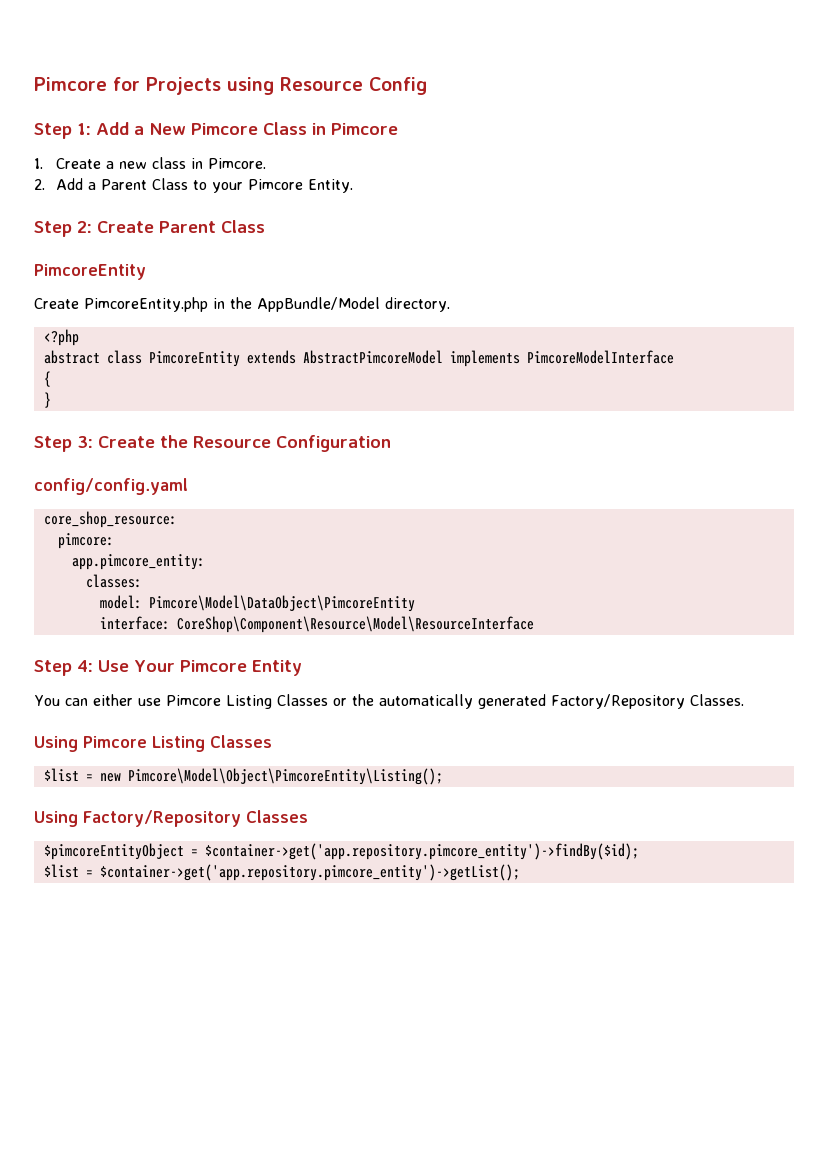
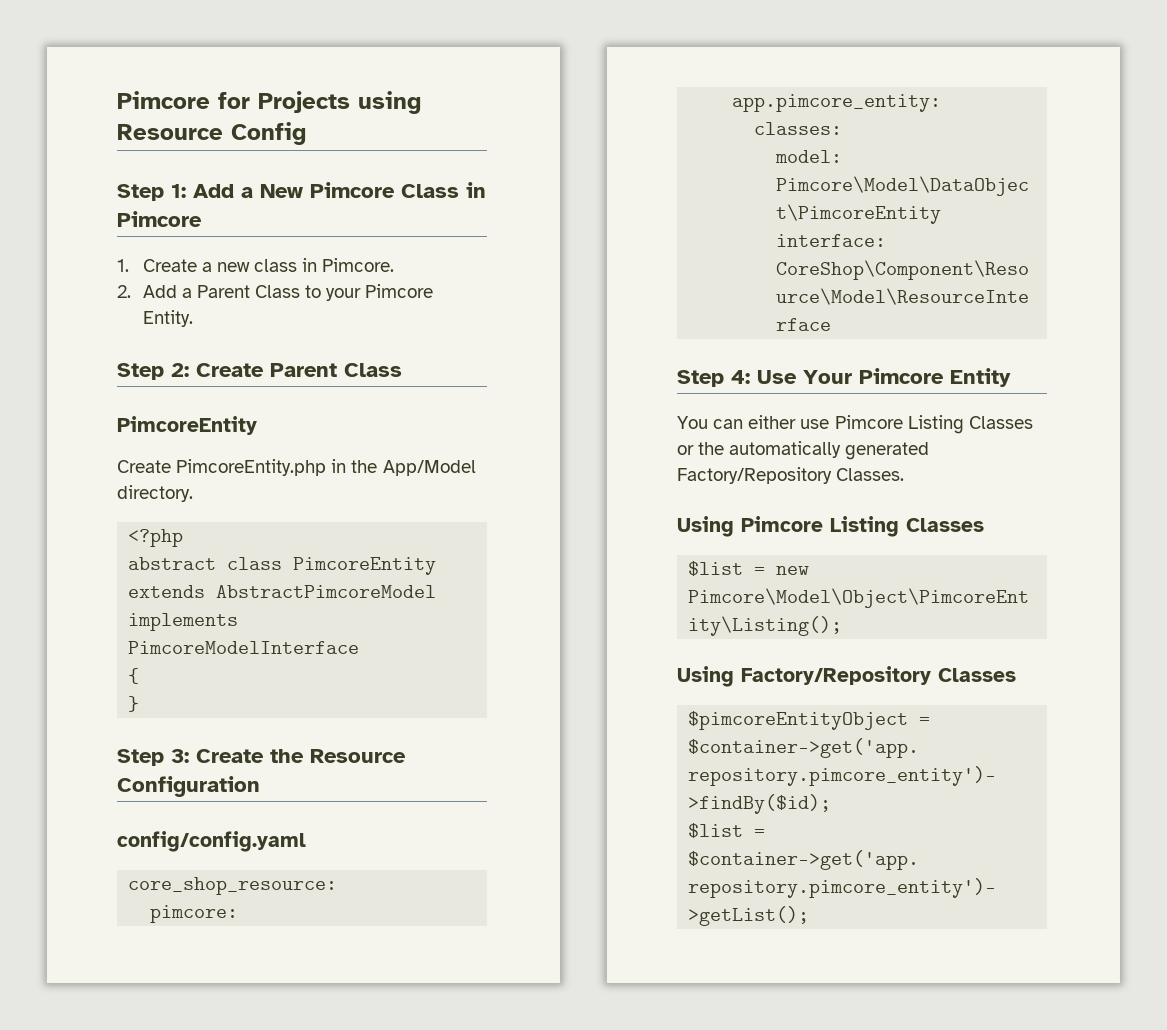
- Create PimcoreEntity.php in the AppBundle/Model directory.
+ Create PimcoreEntity.php in the App/Model directory.

